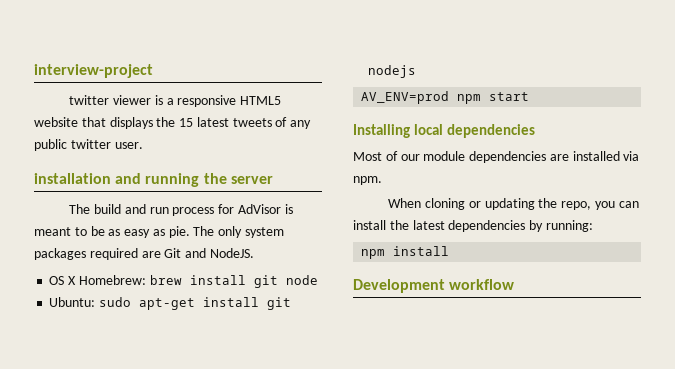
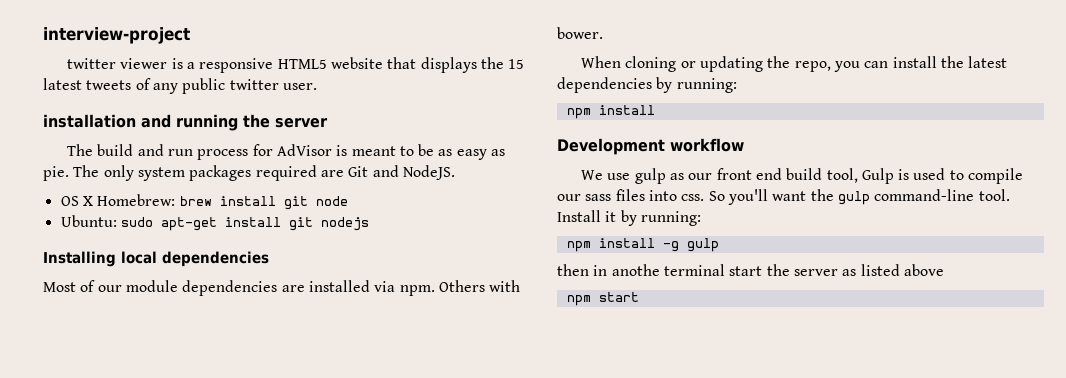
- AV_ENV=prod npm start
+ Others with bower.
+ We use gulp as our front end build tool, Gulp is used to compile our sass files into css. So you'll want the gulp command-line tool. Install it by running:
+ npm install -g gulp
+ then in anothe terminal start the server as listed above
+ npm start

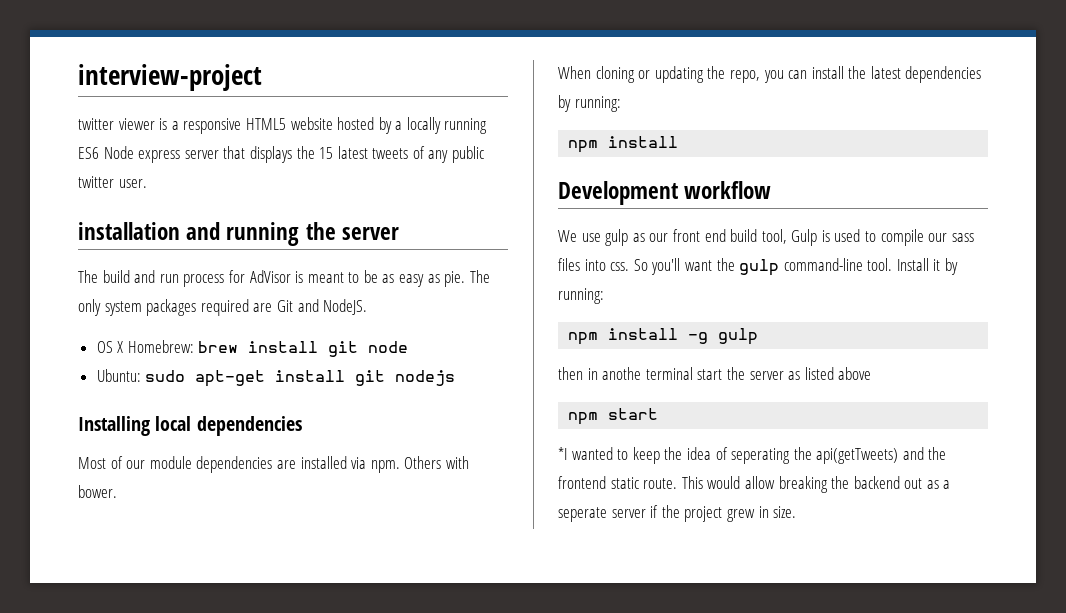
- twitter viewer is a responsive HTML5 website that displays the 15 latest tweets of any public twitter user.
+ twitter viewer is a responsive HTML5 website hosted by a locally running ES6 Node express server that displays the 15 latest tweets of any public twitter user.
+ *I wanted to keep the idea of seperating the api(getTweets) and the frontend static route. This would allow breaking the backend out as a seperate server if the project grew in size.

